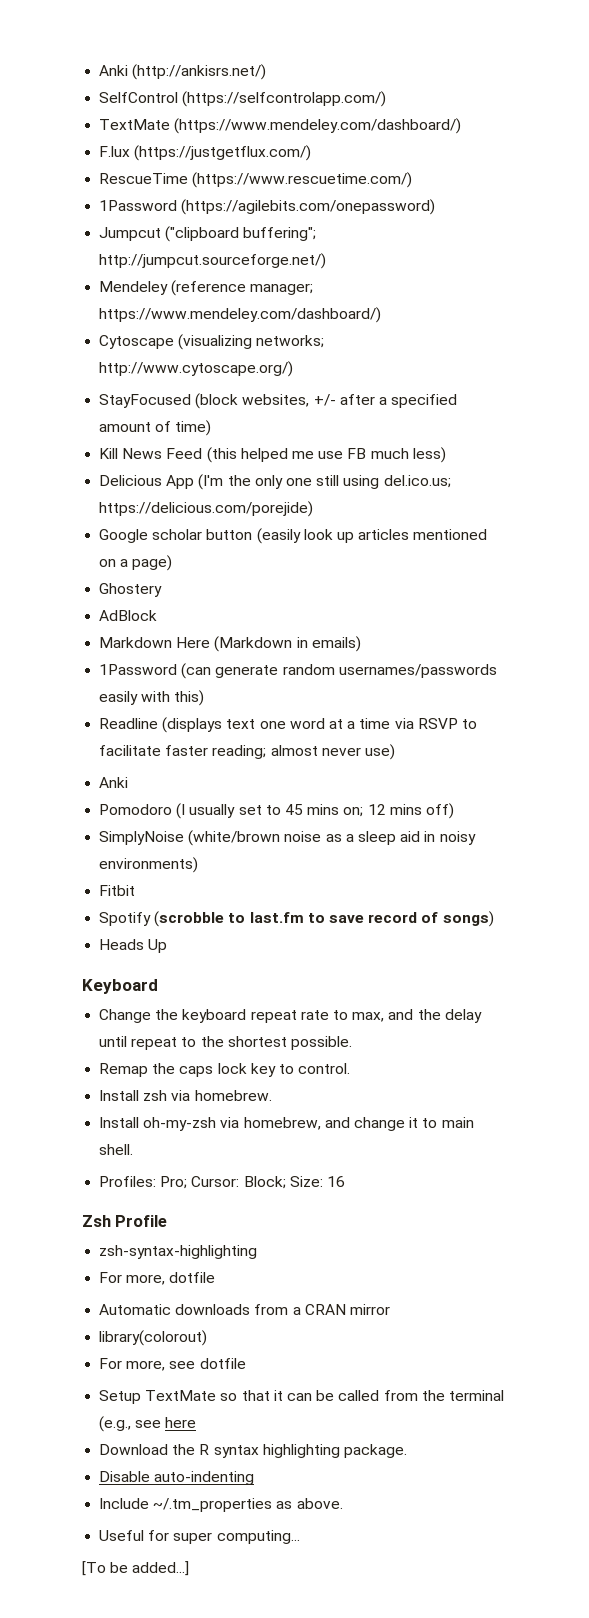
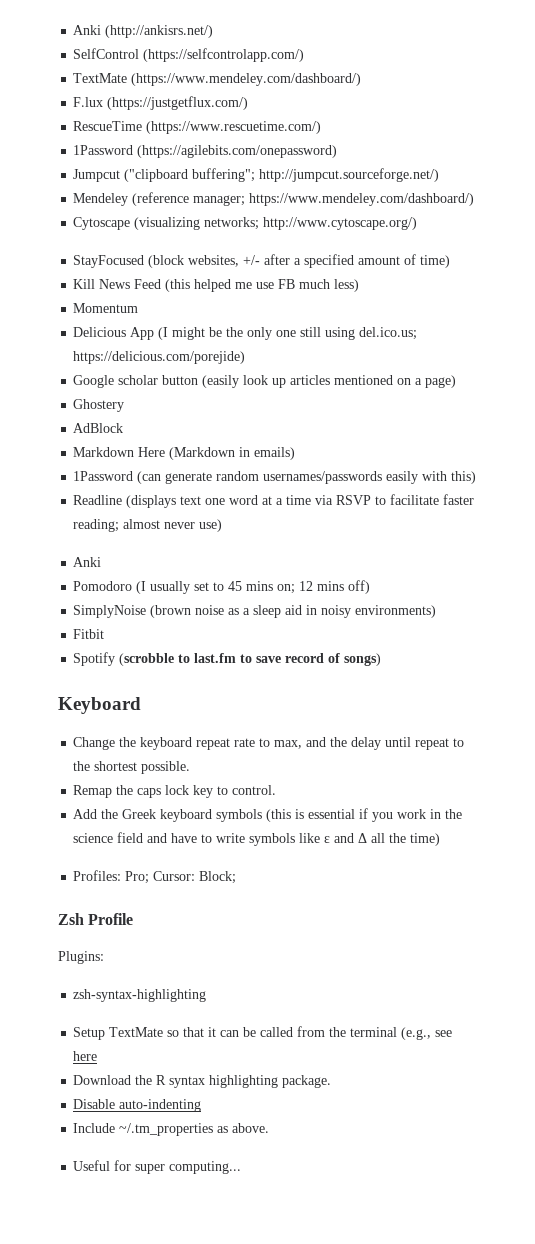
+ Momentum
- Delicious App (I'm the only one still using del.ico.us; https://delicious.com/porejide)
+ Delicious App (I might be the only one still using del.ico.us; https://delicious.com/porejide)
- SimplyNoise (white/brown noise as a sleep aid in noisy environments)
+ SimplyNoise (brown noise as a sleep aid in noisy environments)
- Heads Up
- Install zsh via homebrew.
- Install oh-my-zsh via homebrew, and change it to main shell.
+ Add the Greek keyboard symbols (this is essential if you work in the science field and have to write symbols like ε and Δ all the time)
- Profiles: Pro; Cursor: Block; Size: 16
+ Profiles: Pro; Cursor: Block;
+ Plugins:
- For more, dotfile
- Automatic downloads from a CRAN mirror
- library(colorout)
- For more, see dotfile
- [To be added...]

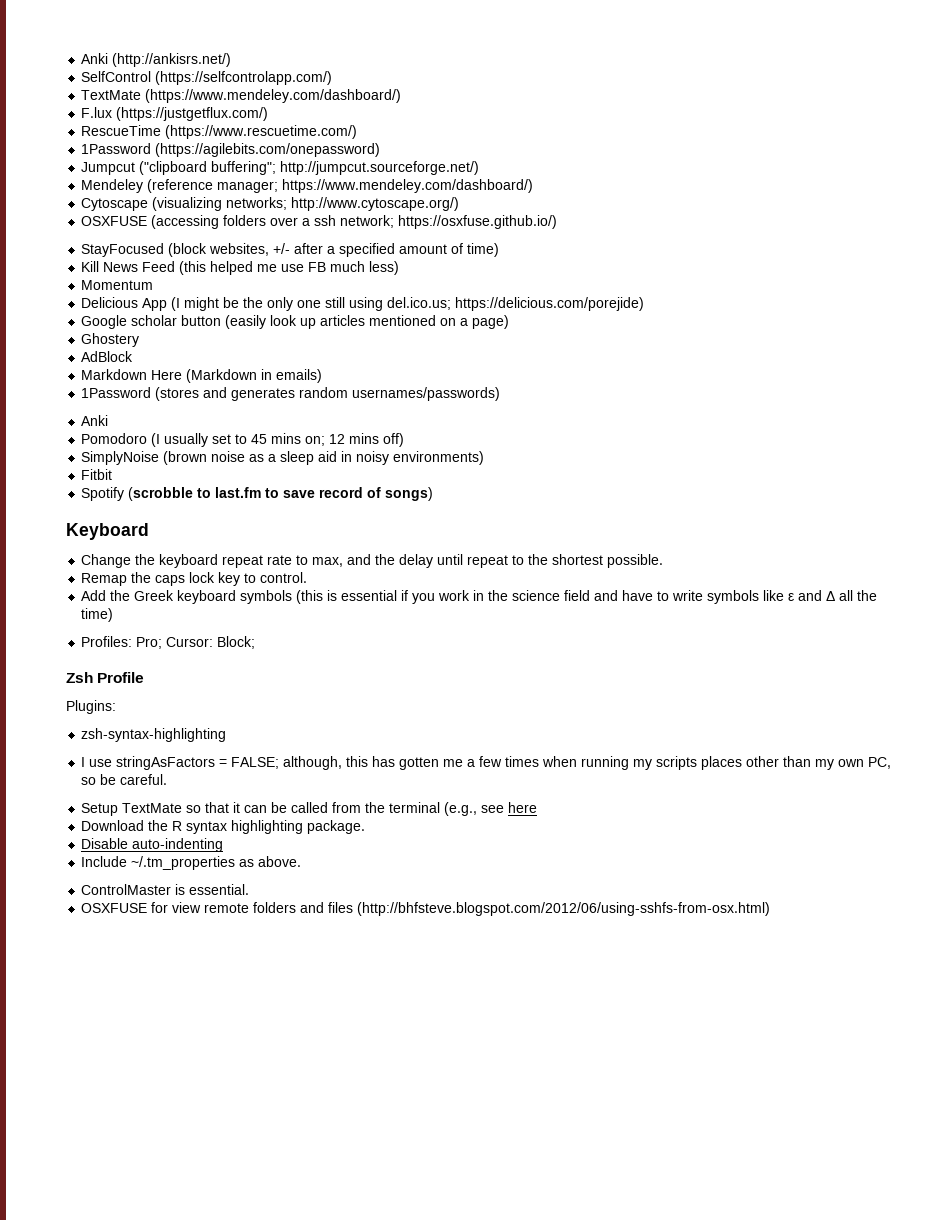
+ OSXFUSE (accessing folders over a ssh network; https://osxfuse.github.io/)
- 1Password (can generate random usernames/passwords easily with this)
- Readline (displays text one word at a time via RSVP to facilitate faster reading; almost never use)
+ 1Password (stores and generates random usernames/passwords)
+ I use stringAsFactors = FALSE; although, this has gotten me a few times when running my scripts places other than my own PC, so be careful.
- Useful for super computing...
+ ControlMaster is essential.
+ OSXFUSE for view remote folders and files (http://bhfsteve.blogspot.com/2012/06/using-sshfs-from-osx.html)

